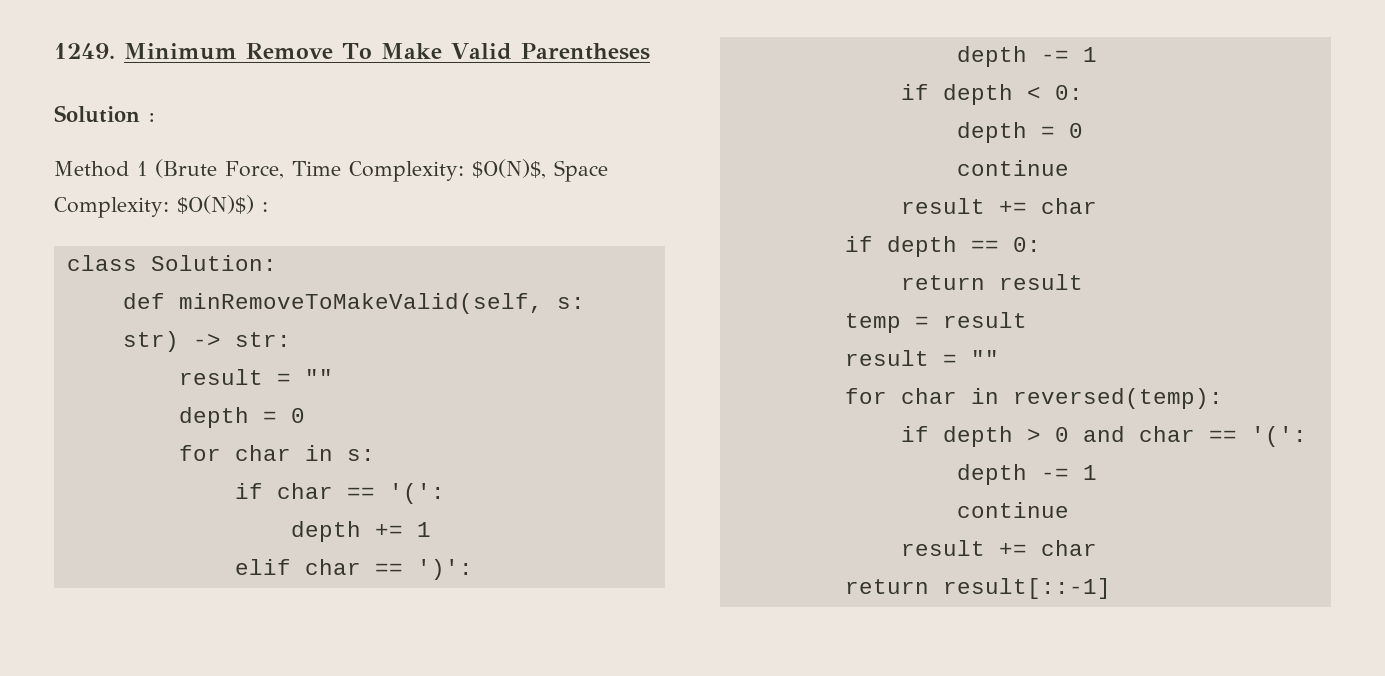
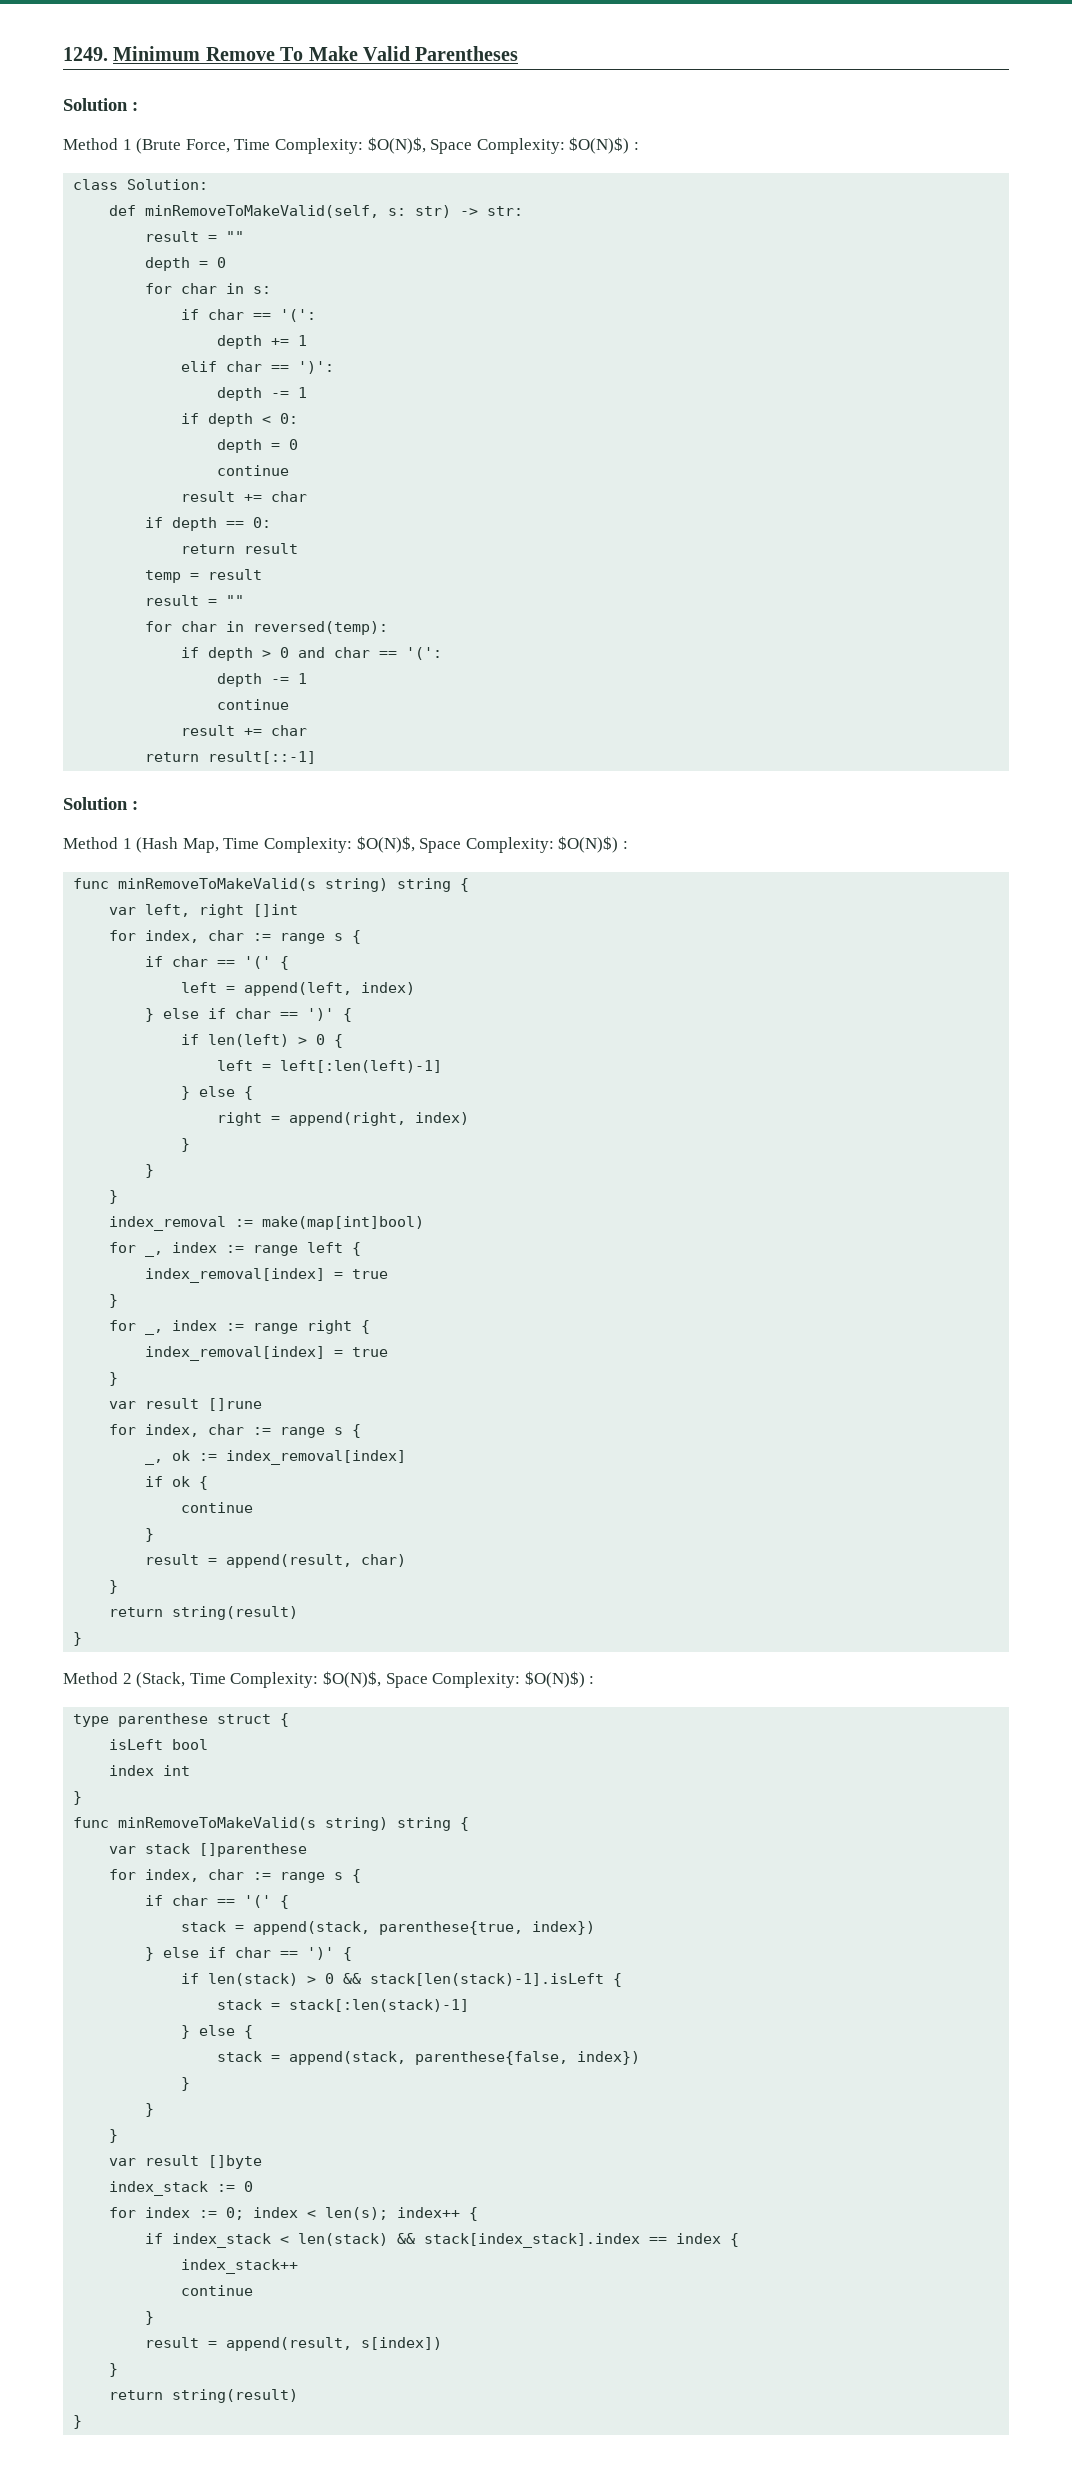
  return result[::-1]
+ Solution :
+ Method 1 (Hash Map, Time Complexity: $O(N)$, Space Complexity: $O(N)$) :
+ func minRemoveToMakeValid(s string) string {
+ var left, right []int
+ for index, char := range s {
+ if char == '(' {
+ left = append(left, index)
+ } else if char == ')' {
+ if len(left) > 0 {
+ left = left[:len(left)-1]
+ } else {
+ right = append(right, index)
+ }
+ }
+ }
+ index_removal := make(map[int]bool)
+ for _, index := range left {
+ index_removal[index] = true
+ }
+ for _, index := range right {
+ index_removal[index] = true
+ }
+ var result []rune
+ for index, char := range s {
+ _, ok := index_removal[index]
+ if ok {
+ continue
+ }
+ result = append(result, char)
+ }
+ return string(result)
+ }
+ Method 2 (Stack, Time Complexity: $O(N)$, Space Complexity: $O(N)$) :
+ type parenthese struct {
+ isLeft bool
+ index int
+ }
+ func minRemoveToMakeValid(s string) string {
+ var stack []parenthese
+ for index, char := range s {
+ if char == '(' {
+ stack = append(stack, parenthese{true, index})
+ } else if char == ')' {
+ if len(stack) > 0 && stack[len(stack)-1].isLeft {
+ stack = stack[:len(stack)-1]
+ } else {
+ stack = append(stack, parenthese{false, index})
+ }
+ }
+ }
+ var result []byte
+ index_stack := 0
+ for index := 0; index < len(s); index++ {
+ if index_stack < len(stack) && stack[index_stack].index == index {
+ index_stack++
+ continue
+ }
+ result = append(result, s[index])
+ }
+ return string(result)
+ }

